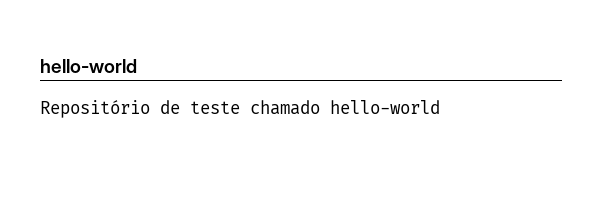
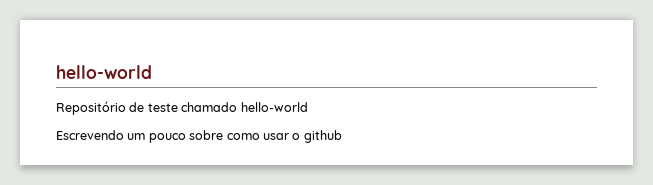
+ Escrevendo um pouco sobre como usar o github

